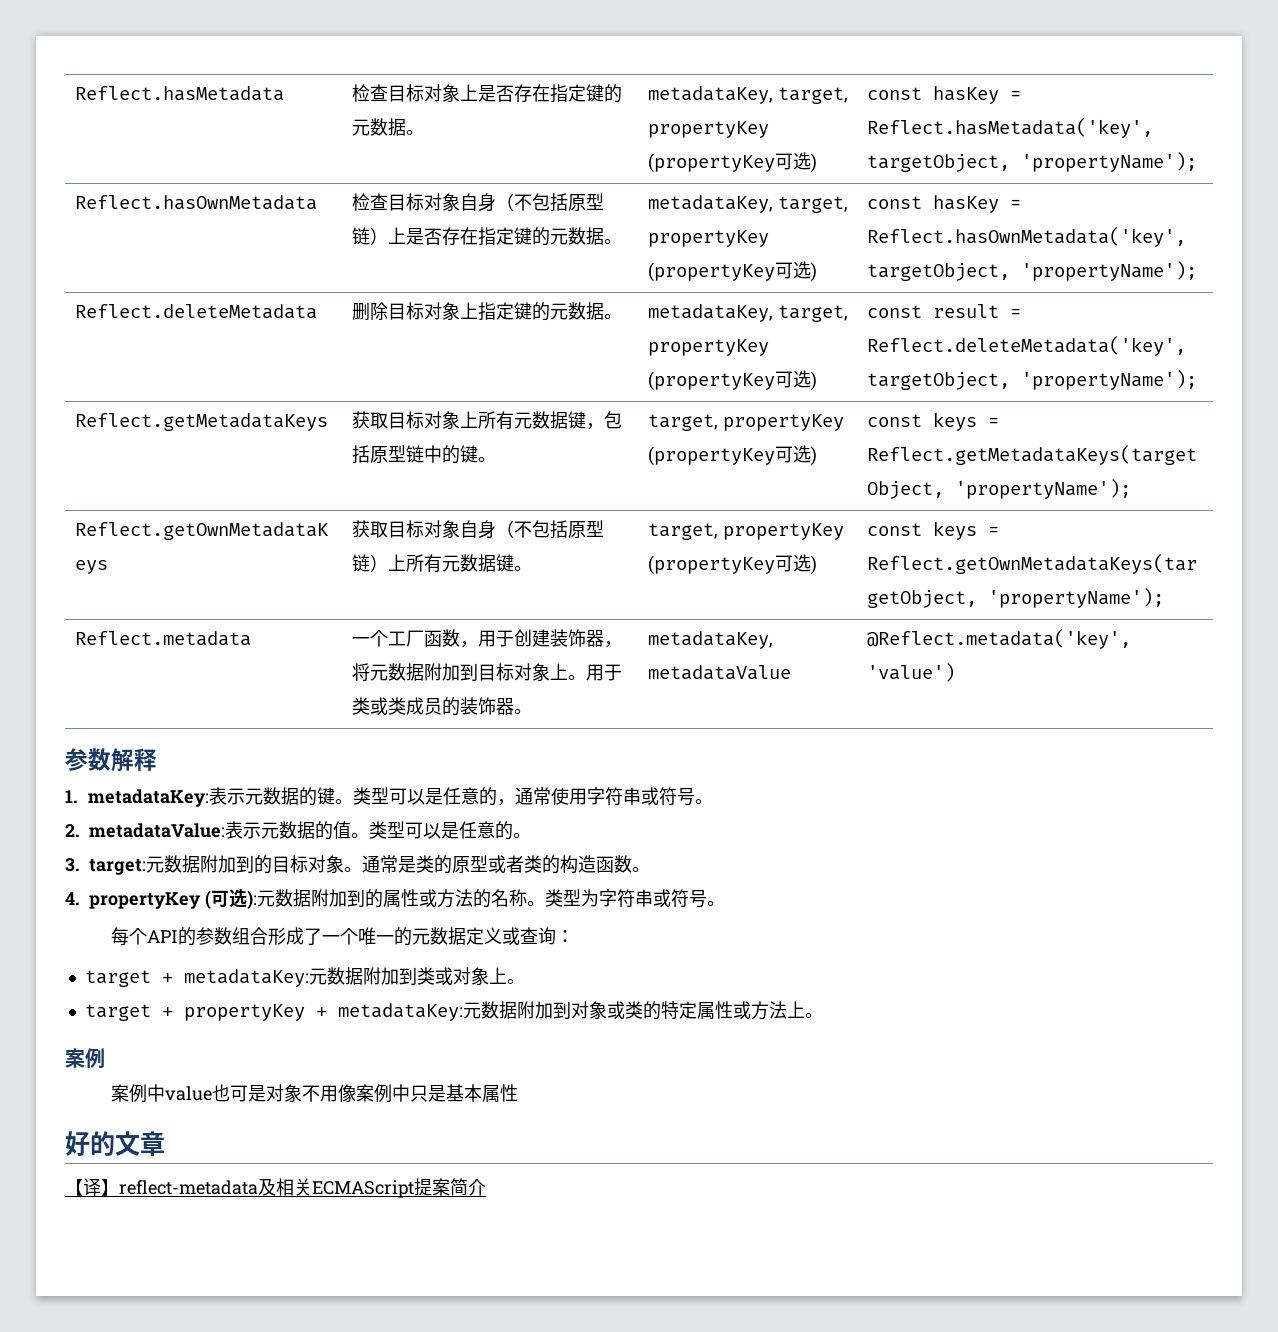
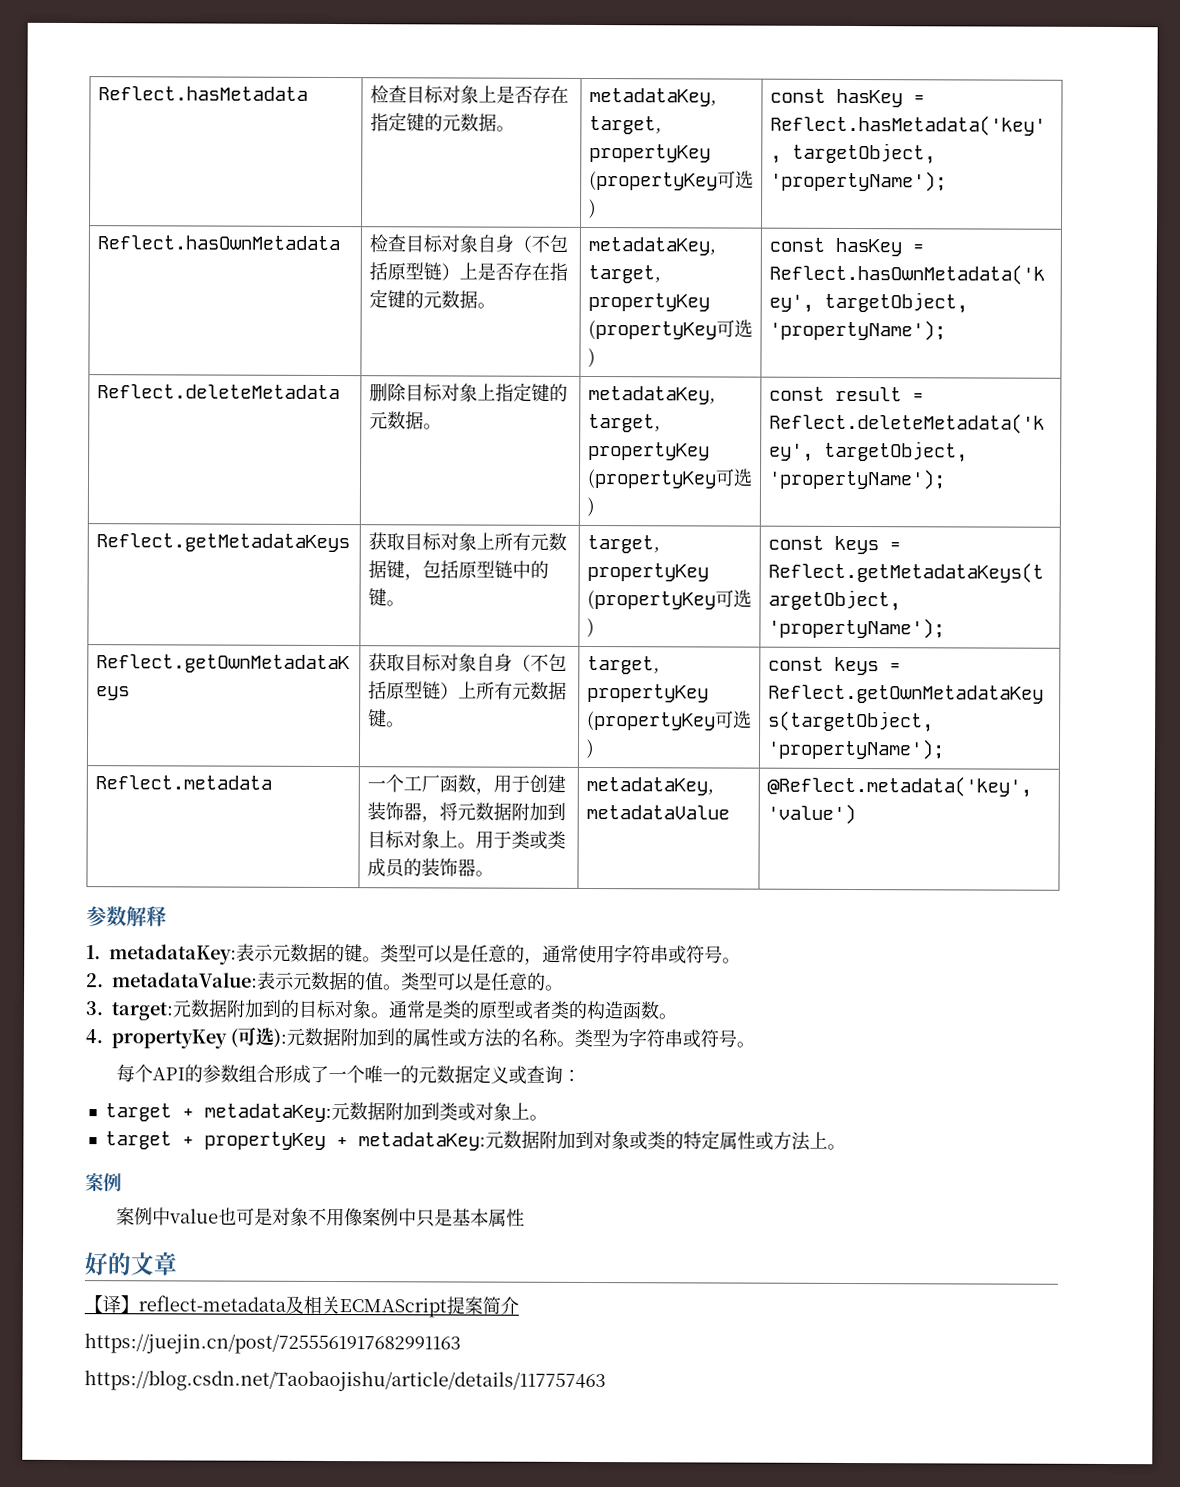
+ https://juejin.cn/post/7255561917682991163
+ https://blog.csdn.net/Taobaojishu/article/details/117757463

